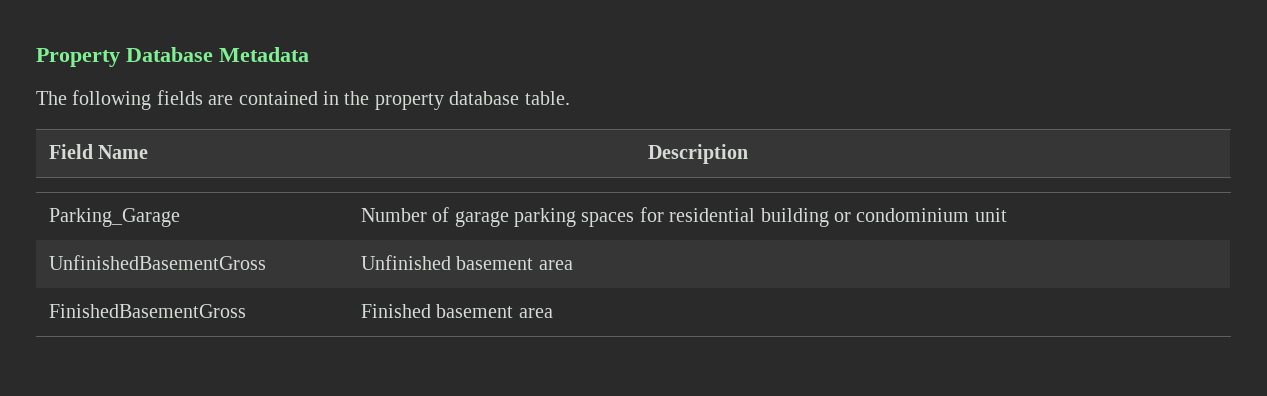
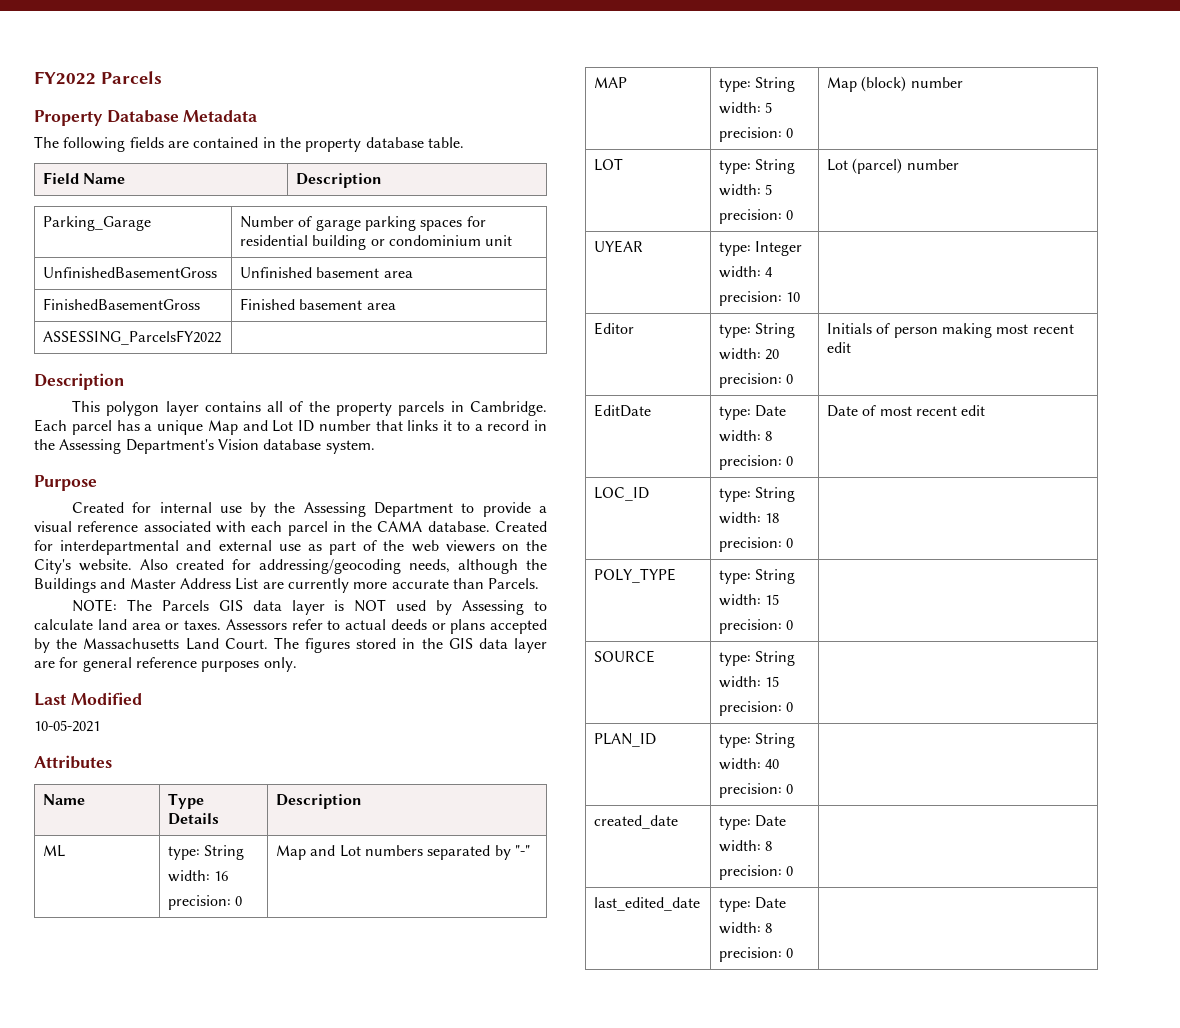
+ FY2022 Parcels
+ ASSESSING_ParcelsFY2022 |
+ Description
+ This polygon layer contains all of the property parcels in Cambridge. Each parcel has a unique Map and Lot ID number that links it to a record in the Assessing Department's Vision database system.
+ Purpose
+ Created for internal use by the Assessing Department to provide a visual reference associated with each parcel in the CAMA database. Created for interdepartmental and external use as part of the web viewers on the City's website. Also created for addressing/geocoding needs, although the Buildings and Master Address List are currently more accurate than Parcels.
+ NOTE: The Parcels GIS data layer is NOT used by Assessing to calculate land area or taxes. Assessors refer to actual deeds or plans accepted by the Massachusetts Land Court. The figures stored in the GIS data layer are for general reference purposes only.
+ Last Modified
+ 10-05-2021
+ Attributes
+ Name | Type Details | Description
+ ML | type: String
+ width: 16
+ precision: 0 | Map and Lot numbers separated by "-"
+ MAP | type: String
+ width: 5
+ precision: 0 | Map (block) number
+ LOT | type: String
+ width: 5
+ precision: 0 | Lot (parcel) number
+ UYEAR | type: Integer
+ width: 4
+ precision: 10 |
+ Editor | type: String
+ width: 20
+ precision: 0 | Initials of person making most recent edit
+ EditDate | type: Date
+ width: 8
+ precision: 0 | Date of most recent edit
+ LOC_ID | type: String
+ width: 18
+ precision: 0 |
+ POLY_TYPE | type: String
+ width: 15
+ precision: 0 |
+ SOURCE | type: String
+ width: 15
+ precision: 0 |
+ PLAN_ID | type: String
+ width: 40
+ precision: 0 |
+ created_date | type: Date
+ width: 8
+ precision: 0 |
+ last_edited_date | type: Date
+ width: 8
+ precision: 0 |

